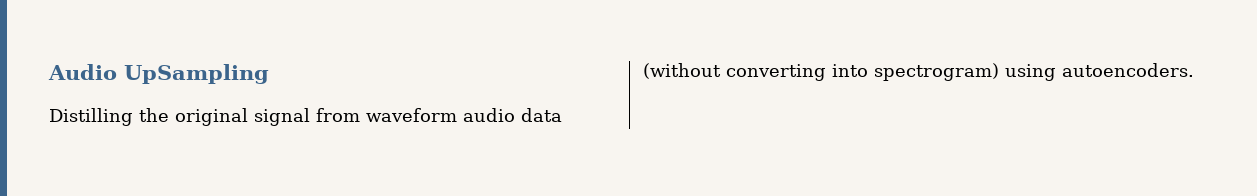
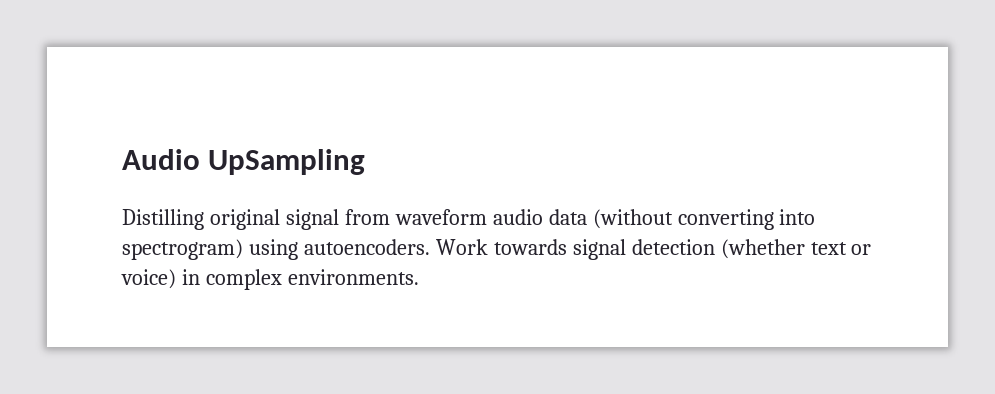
- Distilling the original signal from waveform audio data (without converting into spectrogram) using autoencoders.
+ Distilling original signal from waveform audio data (without converting into spectrogram) using autoencoders.
+ Work towards signal detection (whether text or voice) in complex environments.

